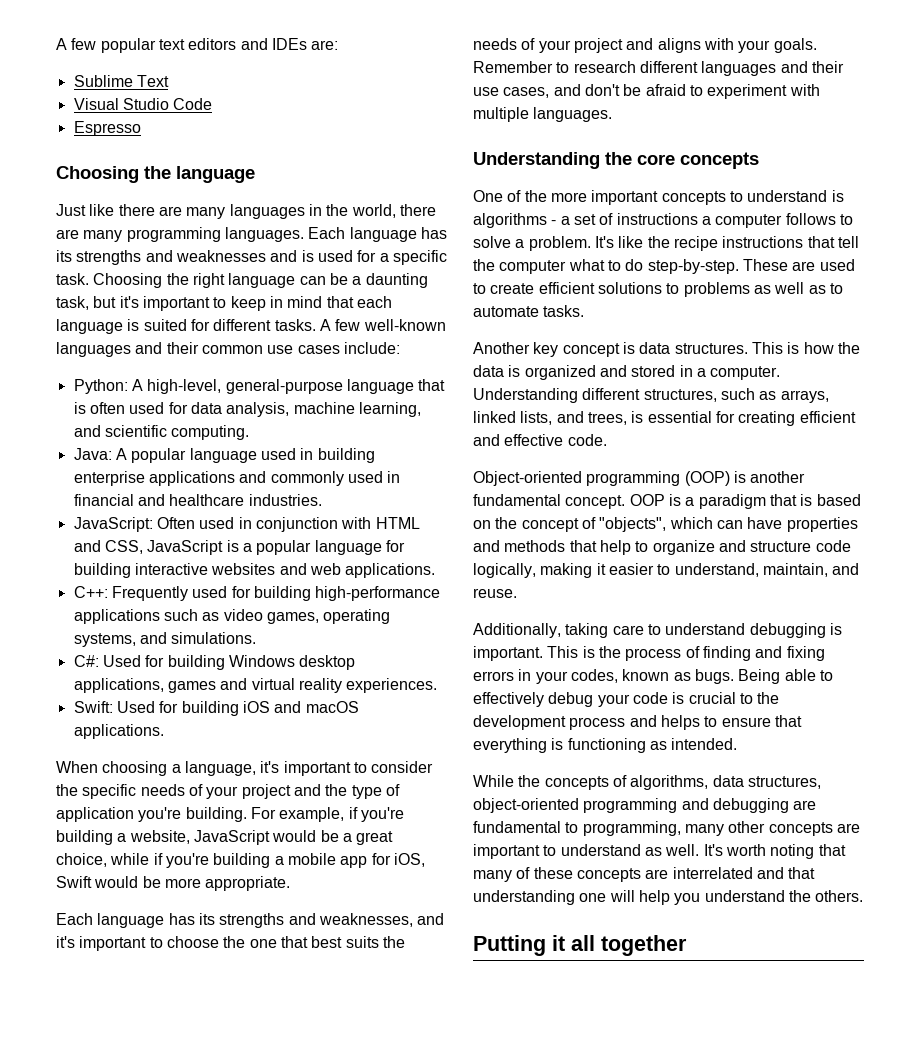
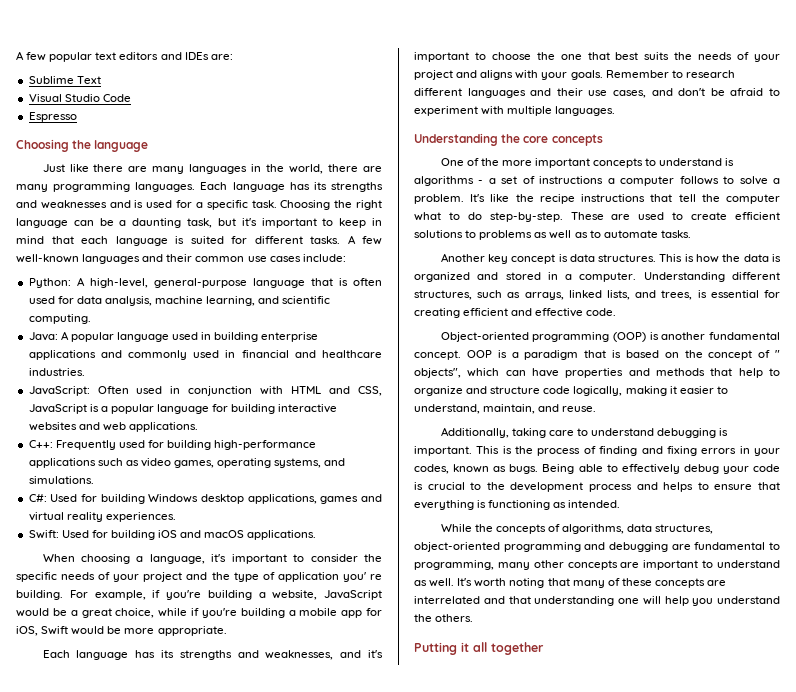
- When choosing a language, it's important to consider the specific needs of your project and the type of application you're building.
+ When choosing a language, it's important to consider the specific needs of your project and the type of application you' re building.
- OOP is a paradigm that is based on the concept of "objects", which can have properties and methods that help to organize and structure code logically, making it easier to understand, maintain, and reuse.
+ OOP is a paradigm that is based on the concept of " objects", which can have properties and methods that help to organize and structure code logically, making it easier to understand, maintain, and reuse.

